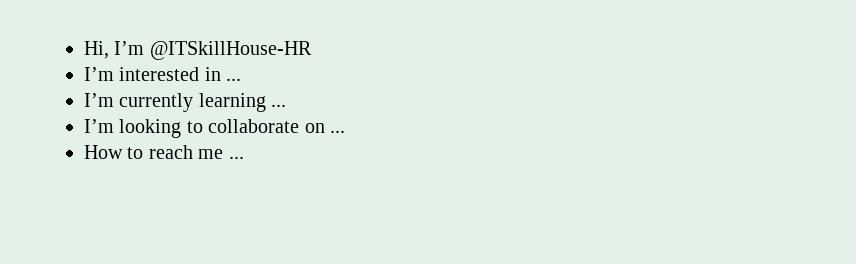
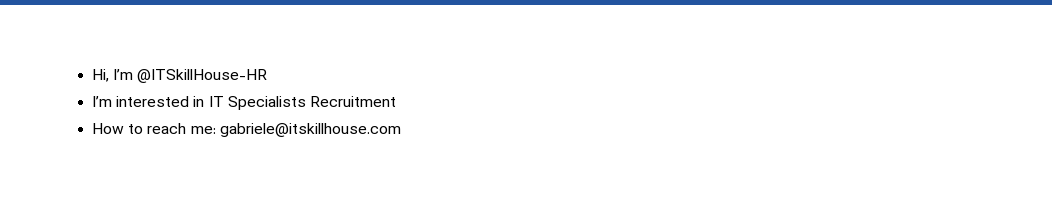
- I’m interested in ...
- I’m currently learning ...
- I’m looking to collaborate on ...
+ I’m interested in IT Specialists Recruitment
- How to reach me ...
+ How to reach me: gabriele@itskillhouse.com

